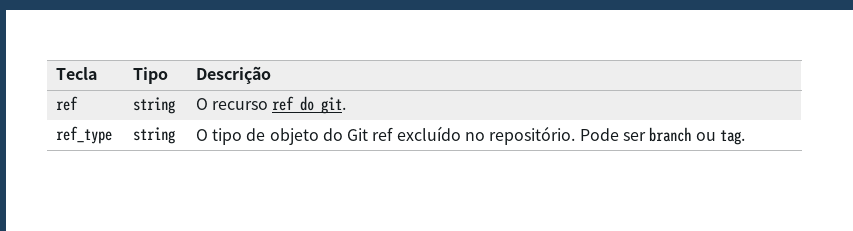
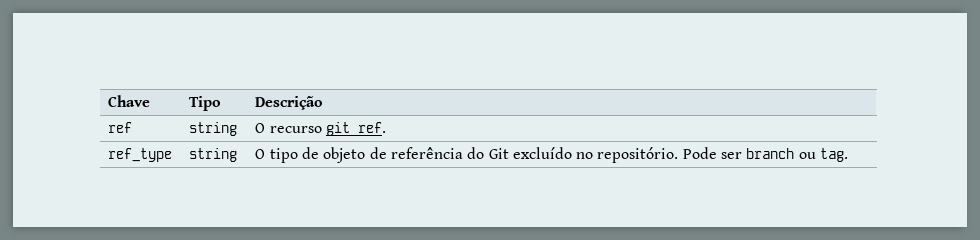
- Tecla | Tipo | Descrição
+ Chave | Tipo | Descrição
- ref | string | O recurso ref do git.
+ ref | string | O recurso git ref.
- ref_type | string | O tipo de objeto do Git ref excluído no repositório. Pode ser branch ou tag.
+ ref_type | string | O tipo de objeto de referência do Git excluído no repositório. Pode ser branch ou tag.

